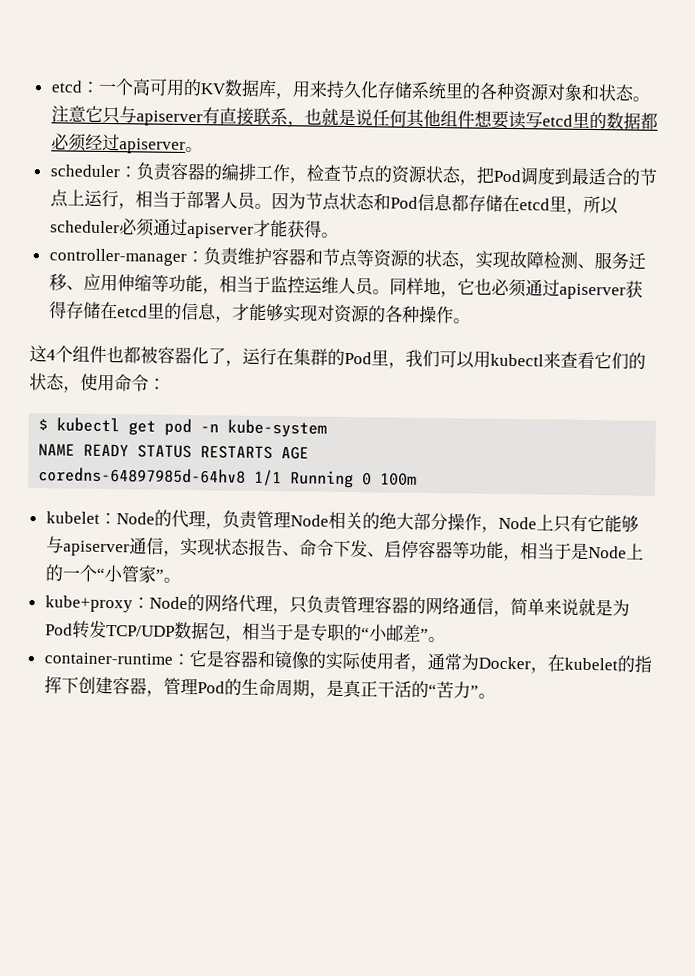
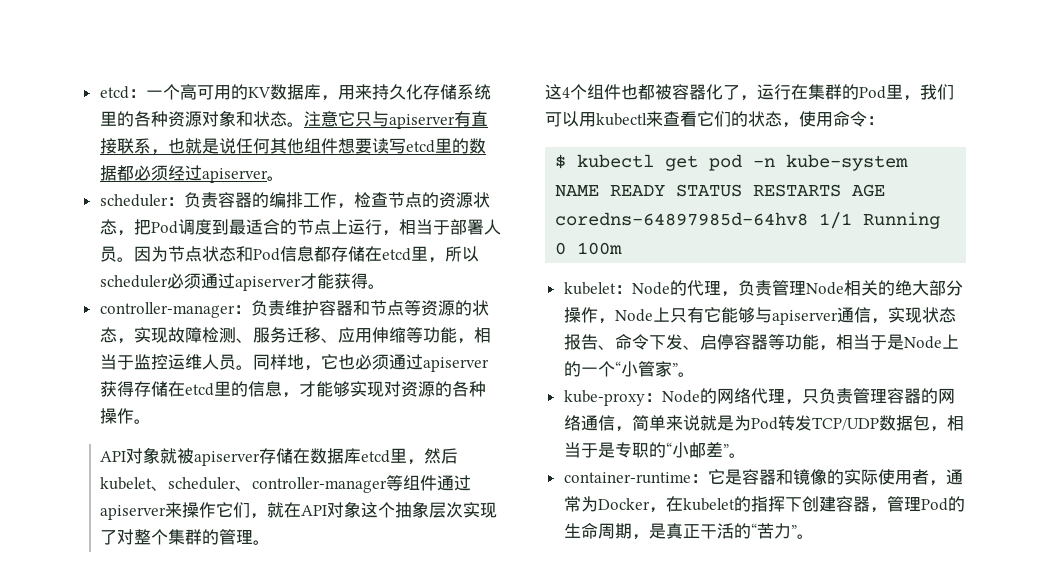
+ API对象就被apiserver存储在数据库etcd里，然后kubelet、scheduler、controller-manager等组件通过apiserver来操作它们，就在API对象这个抽象层次实现了对整个集群的管理。
- kube+proxy：Node的网络代理，只负责管理容器的网络通信，简单来说就是为Pod转发TCP/UDP数据包，相当于是专职的“小邮差”。
+ kube-proxy：Node的网络代理，只负责管理容器的网络通信，简单来说就是为Pod转发TCP/UDP数据包，相当于是专职的“小邮差”。

